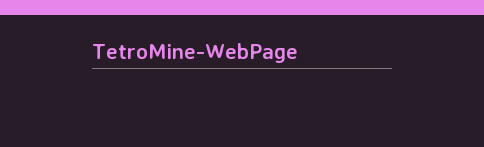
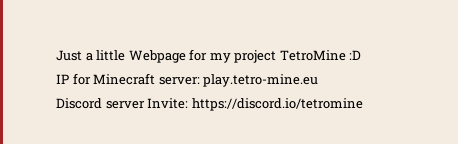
- TetroMine-WebPage
+ Just a little Webpage for my project TetroMine :D
+ IP for Minecraft server: play.tetro-mine.eu
+ Discord server Invite: https://discord.io/tetromine

